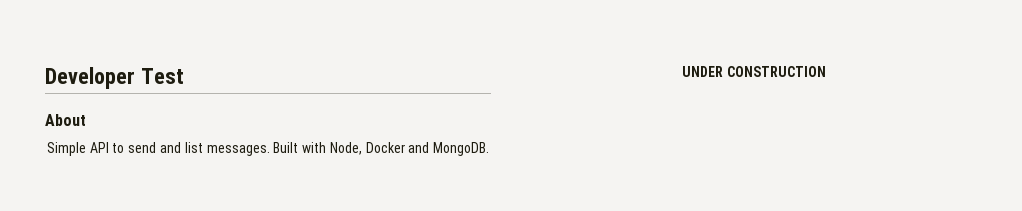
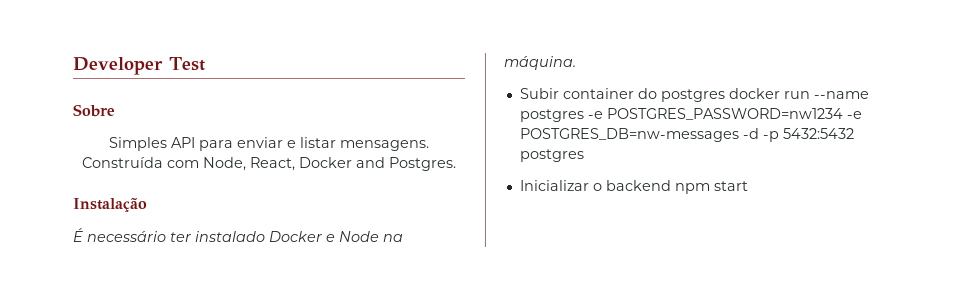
- About
- Simple API to send and list messages. Built with Node, Docker and MongoDB.
- UNDER CONSTRUCTION
+ Sobre
+ Simples API para enviar e listar mensagens. Construída com Node, React, Docker and Postgres.
+ Instalação
+ É necessário ter instalado Docker e Node na máquina.
+ Subir container do postgres docker run --name postgres -e POSTGRES_PASSWORD=nw1234 -e POSTGRES_DB=nw-messages -d -p 5432:5432 postgres
+ Inicializar o backend npm start

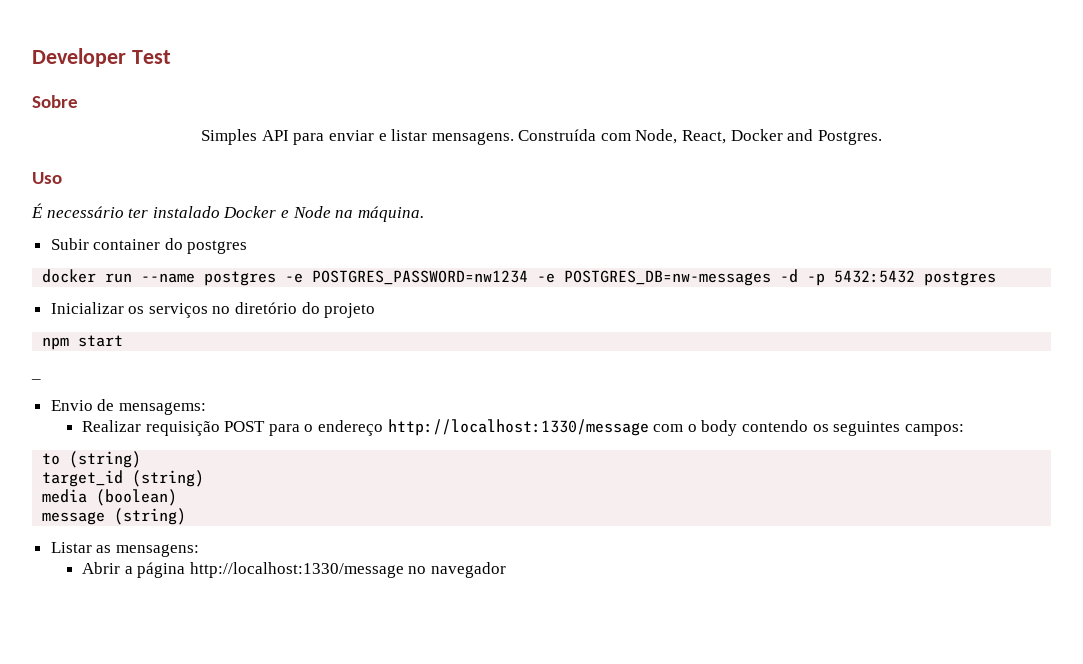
- Instalação
+ Uso
- Subir container do postgres docker run --name postgres -e POSTGRES_PASSWORD=nw1234 -e POSTGRES_DB=nw-messages -d -p 5432:5432 postgres
+ Subir container do postgres
+ docker run --name postgres -e POSTGRES_PASSWORD=nw1234 -e POSTGRES_DB=nw-messages -d -p 5432:5432 postgres
- Inicializar o backend npm start
+ Inicializar os serviços no diretório do projeto
+ npm start
+ _
+ Envio de mensagems:
+ Realizar requisição POST para o endereço http://localhost:1330/message com o body contendo os seguintes campos:
+ to (string)
+ target_id (string)
+ media (boolean)
+ message (string)
+ Listar as mensagens:
+ Abrir a página http://localhost:1330/message no navegador

